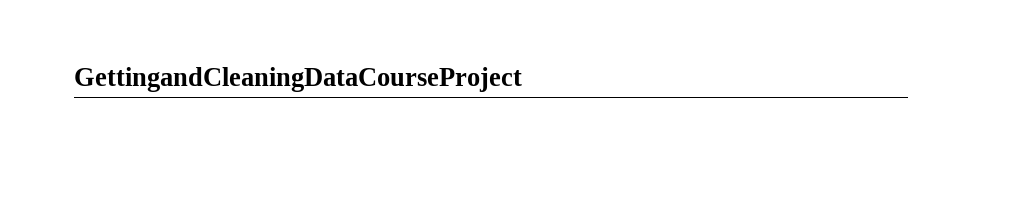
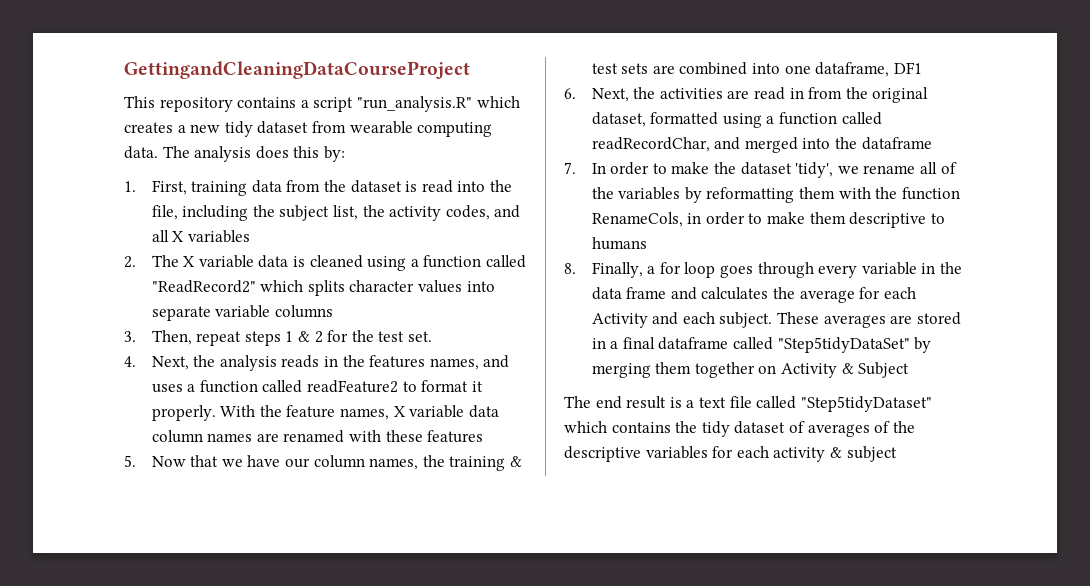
+ This repository contains a script "run_analysis.R" which creates a new tidy dataset from wearable computing data. The analysis does this by:
+ 1. First, training data from the dataset is read into the file, including the subject list, the activity codes, and all X variables
+ 2. The X variable data is cleaned using a function called "ReadRecord2" which splits character values into separate variable columns
+ 3. Then, repeat steps 1 & 2 for the test set.
+ 4. Next, the analysis reads in the features names, and uses a function called readFeature2 to format it properly. With the feature names, X variable data column names are renamed with these features
+ 5. Now that we have our column names, the training & test sets are combined into one dataframe, DF1
+ 6. Next, the activities are read in from the original dataset, formatted using a function called readRecordChar, and merged into the dataframe
+ 7. In order to make the dataset 'tidy', we rename all of the variables by reformatting them with the function RenameCols, in order to make them descriptive to humans
+ 8. Finally, a for loop goes through every variable in the data frame and calculates the average for each Activity and each subject. These averages are stored in a final dataframe called "Step5tidyDataSet" by merging them together on Activity & Subject
+ The end result is a text file called "Step5tidyDataset" which contains the tidy dataset of averages of the descriptive variables for each activity & subject

